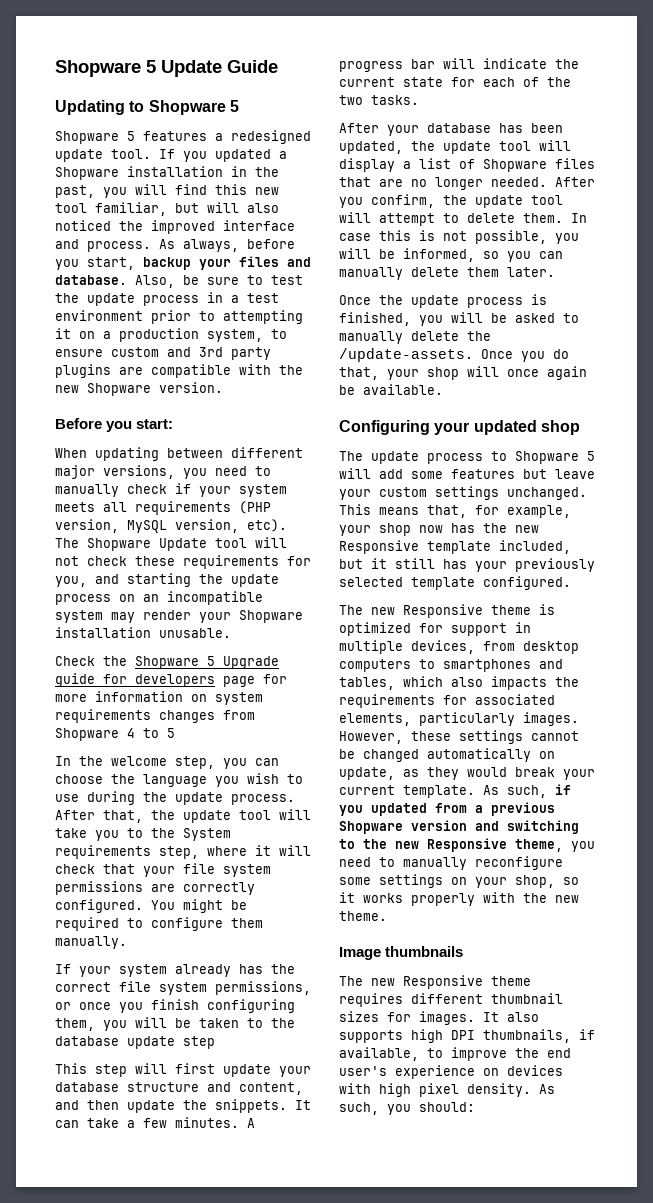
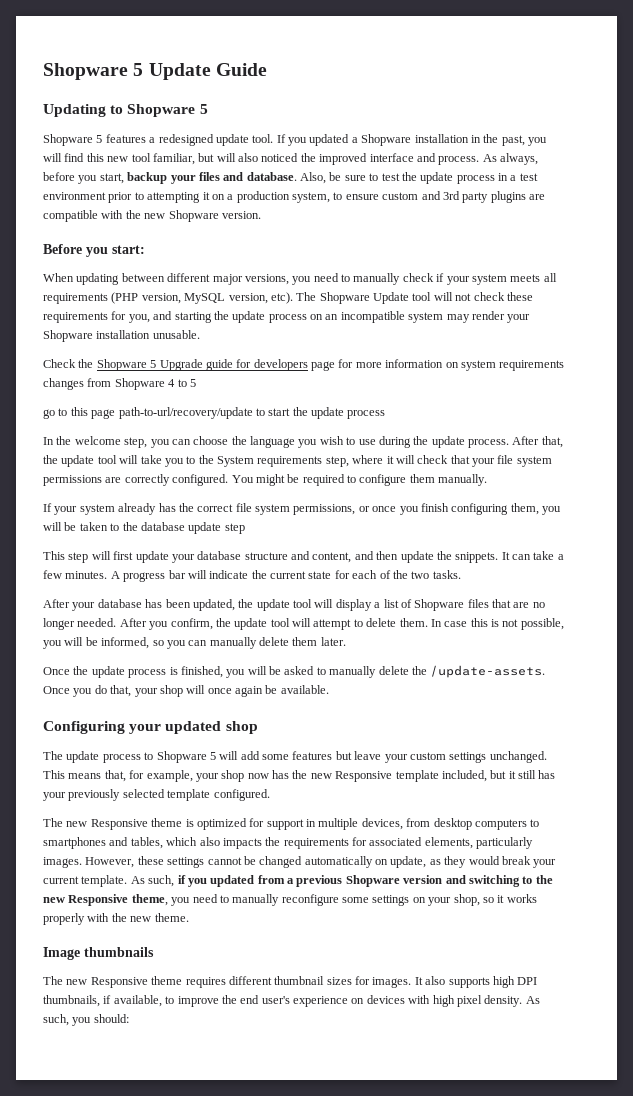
+ go to this page path-to-url/recovery/update to start the update process

